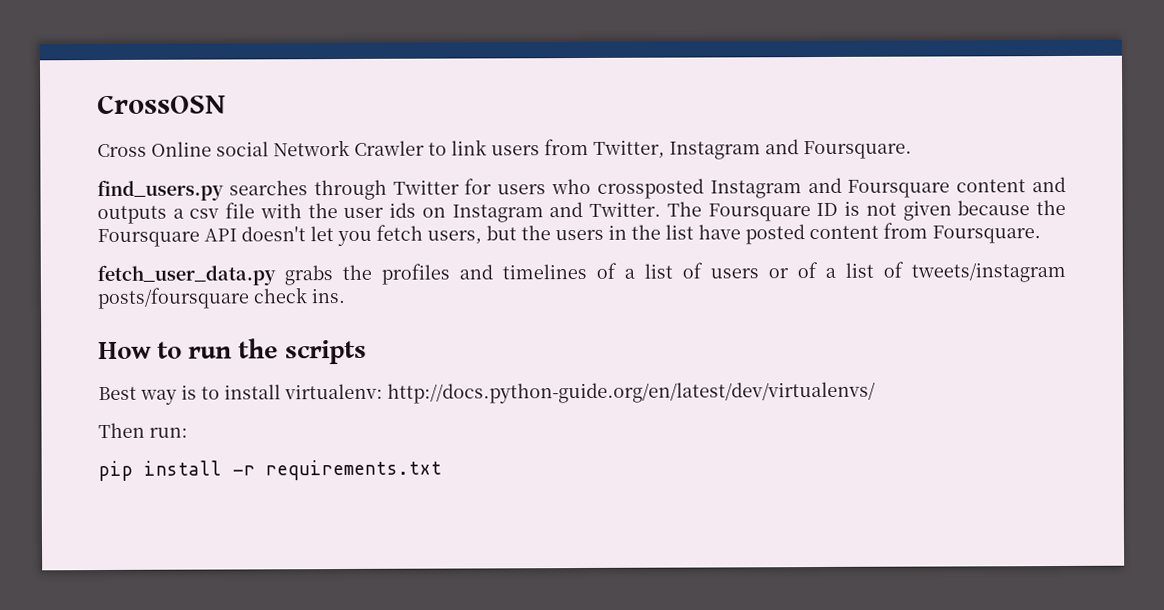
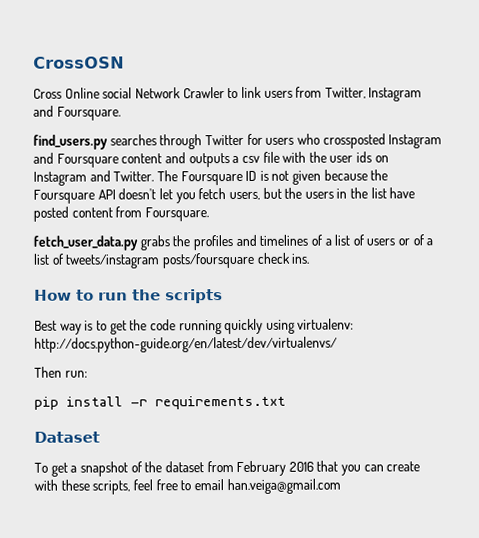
- Best way is to install virtualenv: http://docs.python-guide.org/en/latest/dev/virtualenvs/
+ Best way is to get the code running quickly using virtualenv: http://docs.python-guide.org/en/latest/dev/virtualenvs/
+ Dataset
+ To get a snapshot of the dataset from February 2016 that you can create with these scripts, feel free to email han.veiga@gmail.com

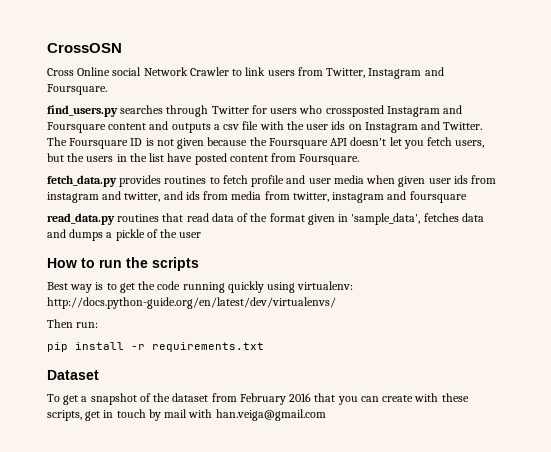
- fetch_user_data.py grabs the profiles and timelines of a list of users or of a list of tweets/instagram posts/foursquare check ins.
+ fetch_data.py provides routines to fetch profile and user media when given user ids from instagram and twitter, and ids from media from twitter, instagram and foursquare
+ read_data.py routines that read data of the format given in 'sample_data', fetches data and dumps a pickle of the user
- To get a snapshot of the dataset from February 2016 that you can create with these scripts, feel free to email han.veiga@gmail.com
+ To get a snapshot of the dataset from February 2016 that you can create with these scripts, get in touch by mail with han.veiga@gmail.com

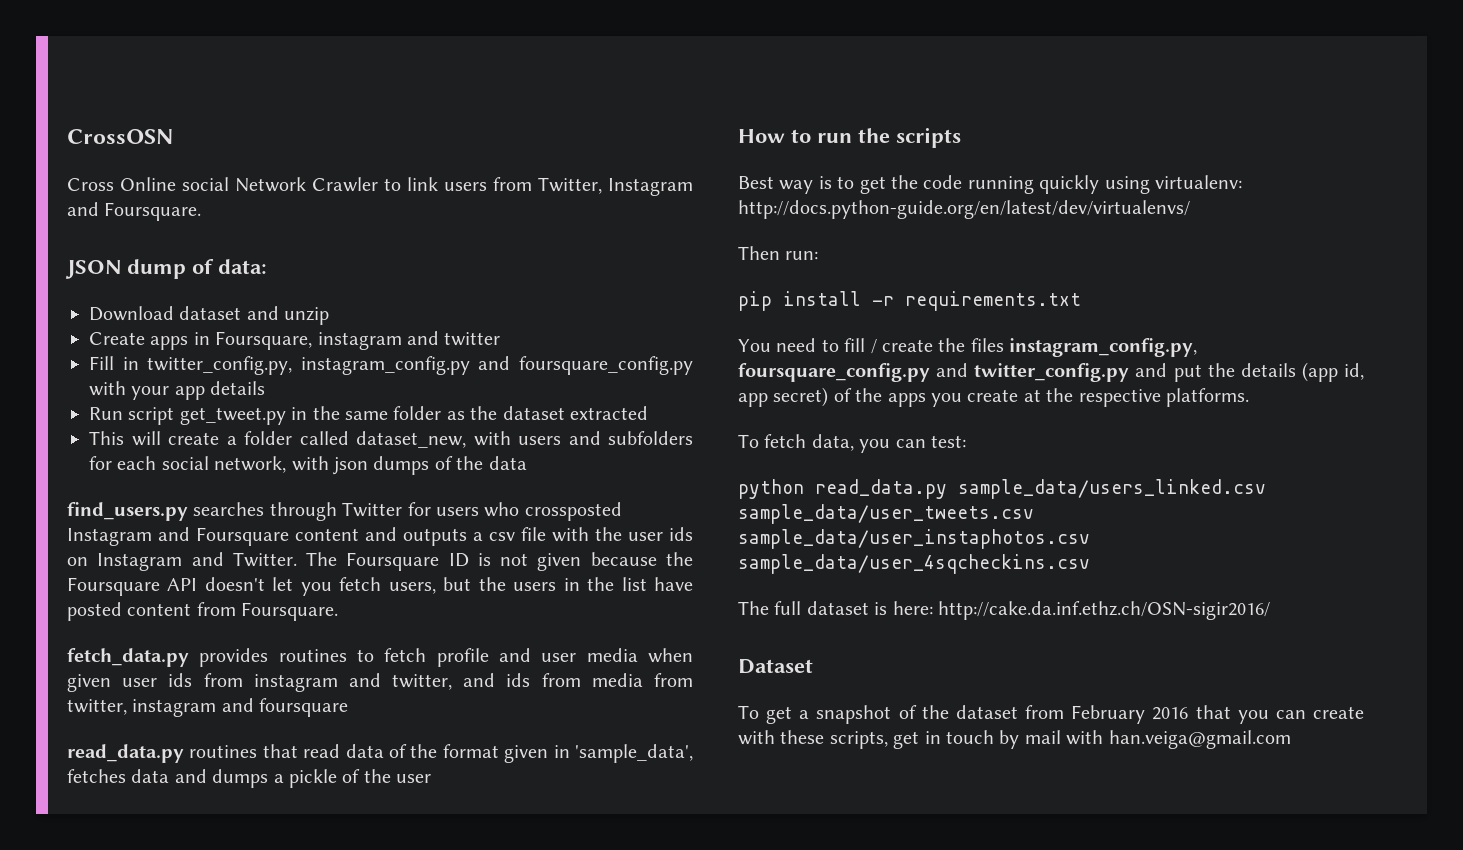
+ JSON dump of data:
+ Download dataset and unzip
+ Create apps in Foursquare, instagram and twitter
+ Fill in twitter_config.py, instagram_config.py and foursquare_config.py with your app details
+ Run script get_tweet.py in the same folder as the dataset extracted
+ This will create a folder called dataset_new, with users and subfolders for each social network, with json dumps of the data
+ You need to fill / create the files instagram_config.py, foursquare_config.py and twitter_config.py and put the details (app id, app secret) of the apps you create at the respective platforms.
+ To fetch data, you can test:
+ python read_data.py sample_data/users_linked.csv sample_data/user_tweets.csv sample_data/user_instaphotos.csv sample_data/user_4sqcheckins.csv
+ The full dataset is here: http://cake.da.inf.ethz.ch/OSN-sigir2016/

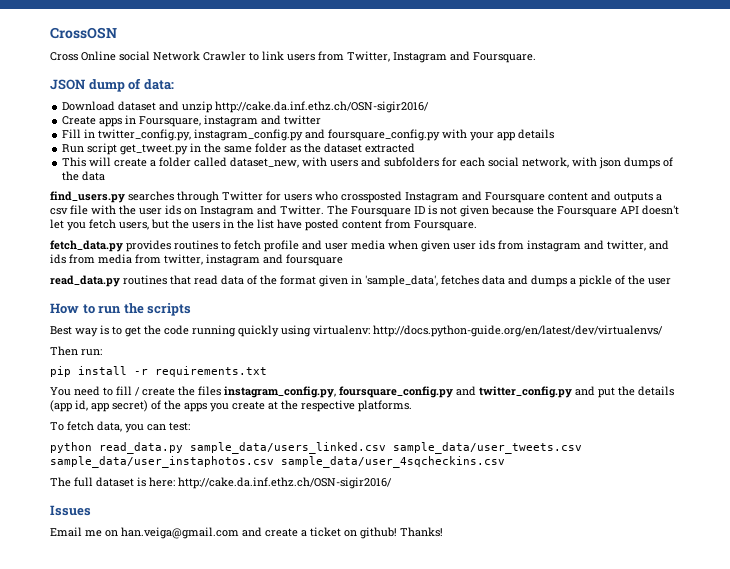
- Download dataset and unzip
+ Download dataset and unzip http://cake.da.inf.ethz.ch/OSN-sigir2016/
- Dataset
- To get a snapshot of the dataset from February 2016 that you can create with these scripts, get in touch by mail with han.veiga@gmail.com
+ Issues
+ Email me on han.veiga@gmail.com and create a ticket on github! Thanks!

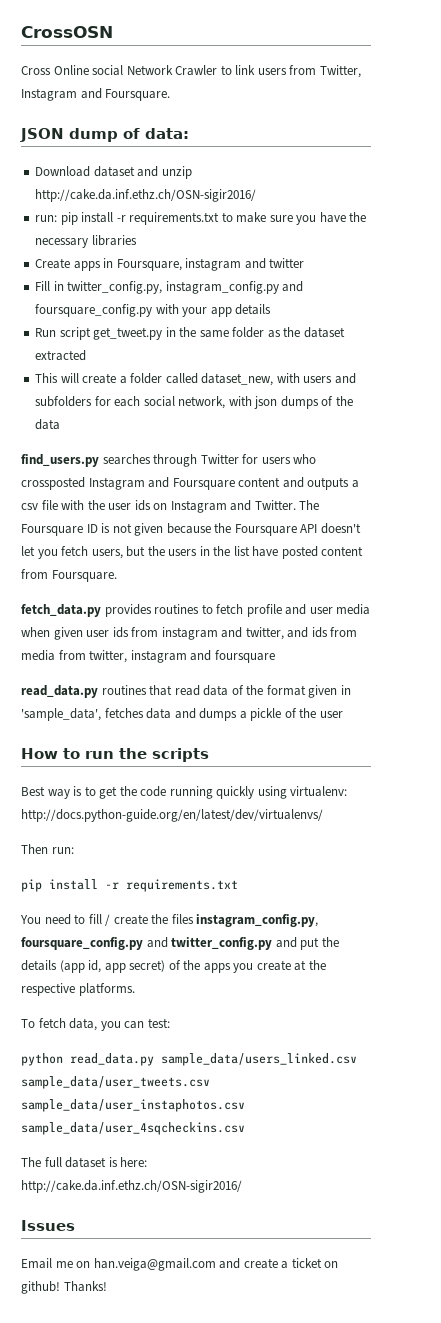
+ run: pip install -r requirements.txt to make sure you have the necessary libraries

